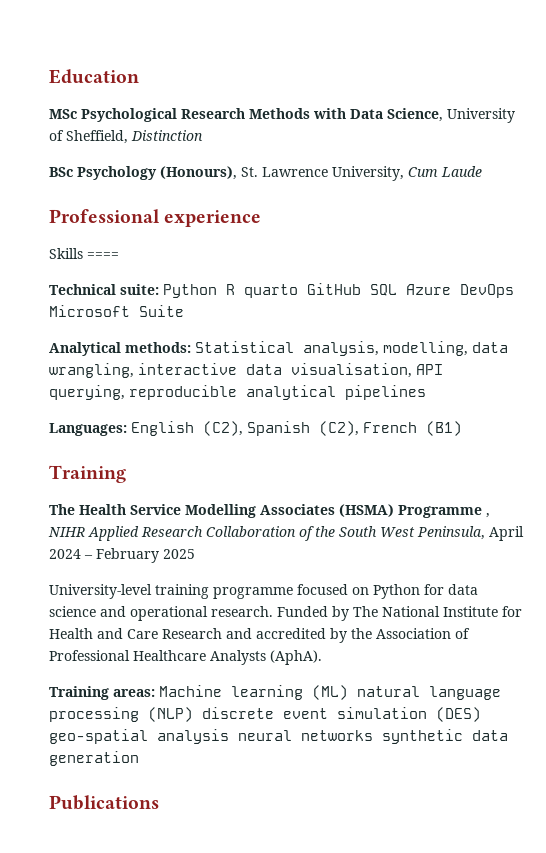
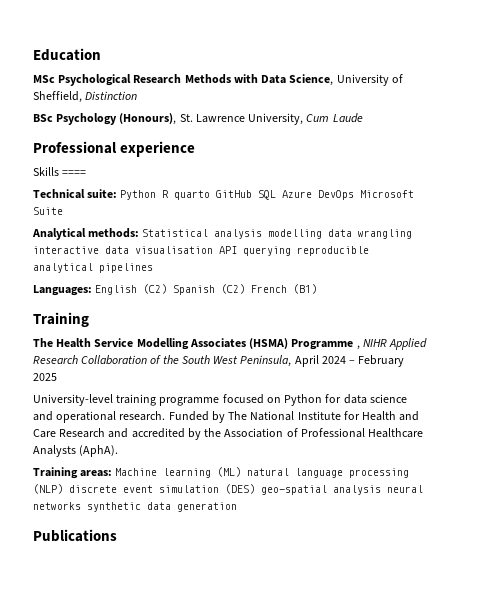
- Analytical methods: Statistical analysis, modelling, data wrangling, interactive data visualisation, API querying, reproducible analytical pipelines
+ Analytical methods: Statistical analysis modelling data wrangling interactive data visualisation API querying reproducible analytical pipelines
- Languages: English (C2), Spanish (C2), French (B1)
+ Languages: English (C2) Spanish (C2) French (B1)

